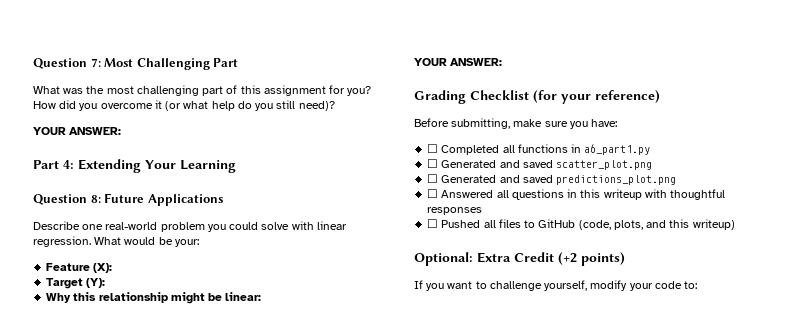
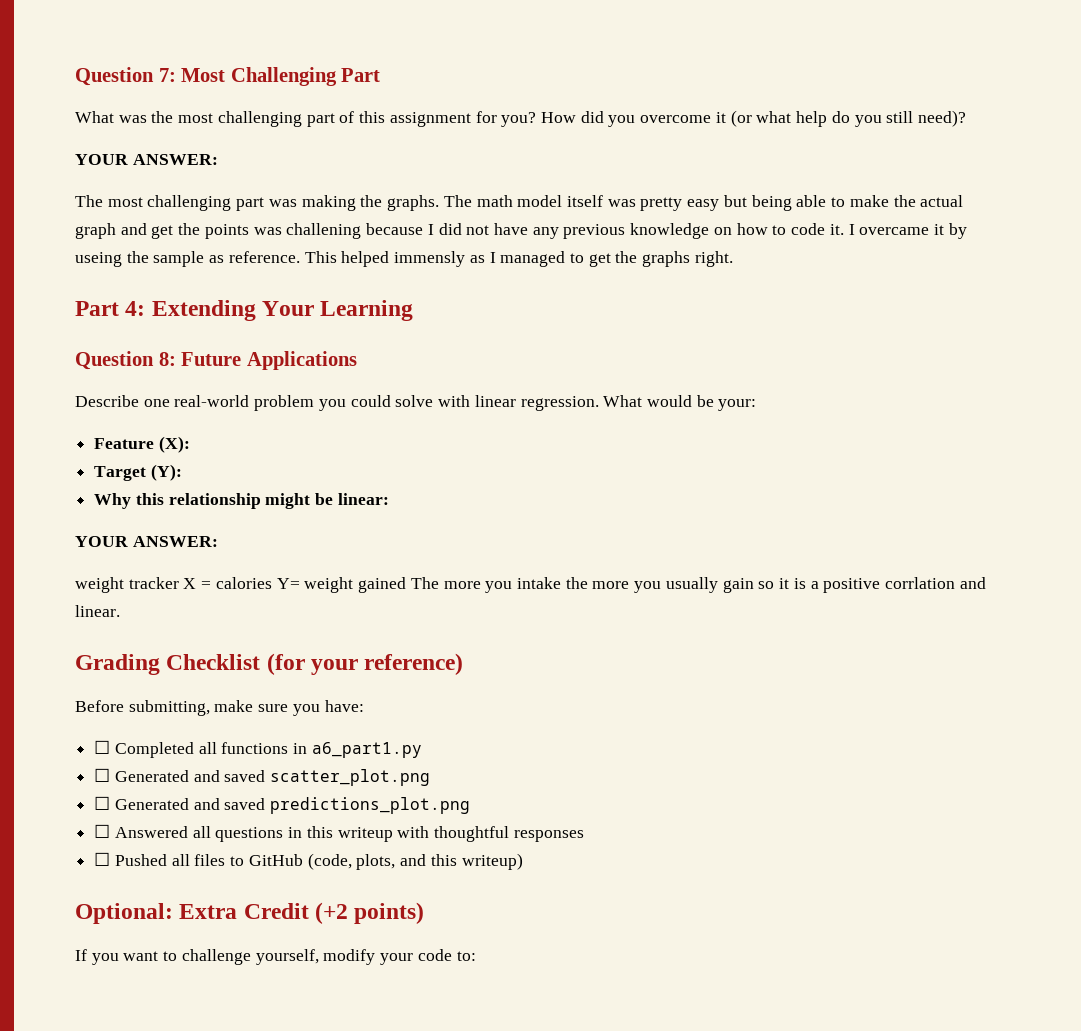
+ The most challenging part was making the graphs. The math model itself was pretty easy but being able to make the actual graph and get the points was challening because I did not have any previous knowledge on how to code it. I overcame it by useing the sample as reference. This helped immensly as I managed to get the graphs right.
+ weight tracker X = calories Y= weight gained The more you intake the more you usually gain so it is a positive corrlation and linear.

